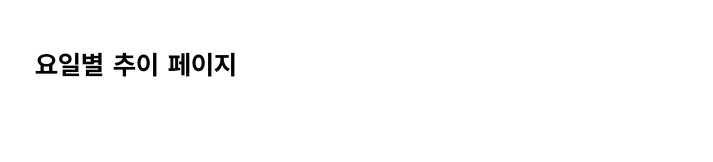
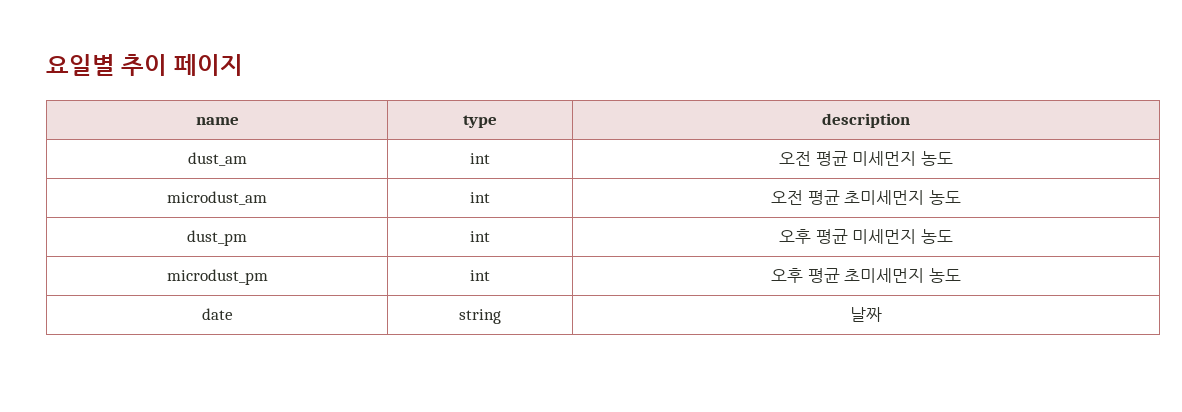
+ name | type | description
+ dust_am | int | 오전 평균 미세먼지 농도
+ microdust_am | int | 오전 평균 초미세먼지 농도
+ dust_pm | int | 오후 평균 미세먼지 농도
+ microdust_pm | int | 오후 평균 초미세먼지 농도
+ date | string | 날짜

